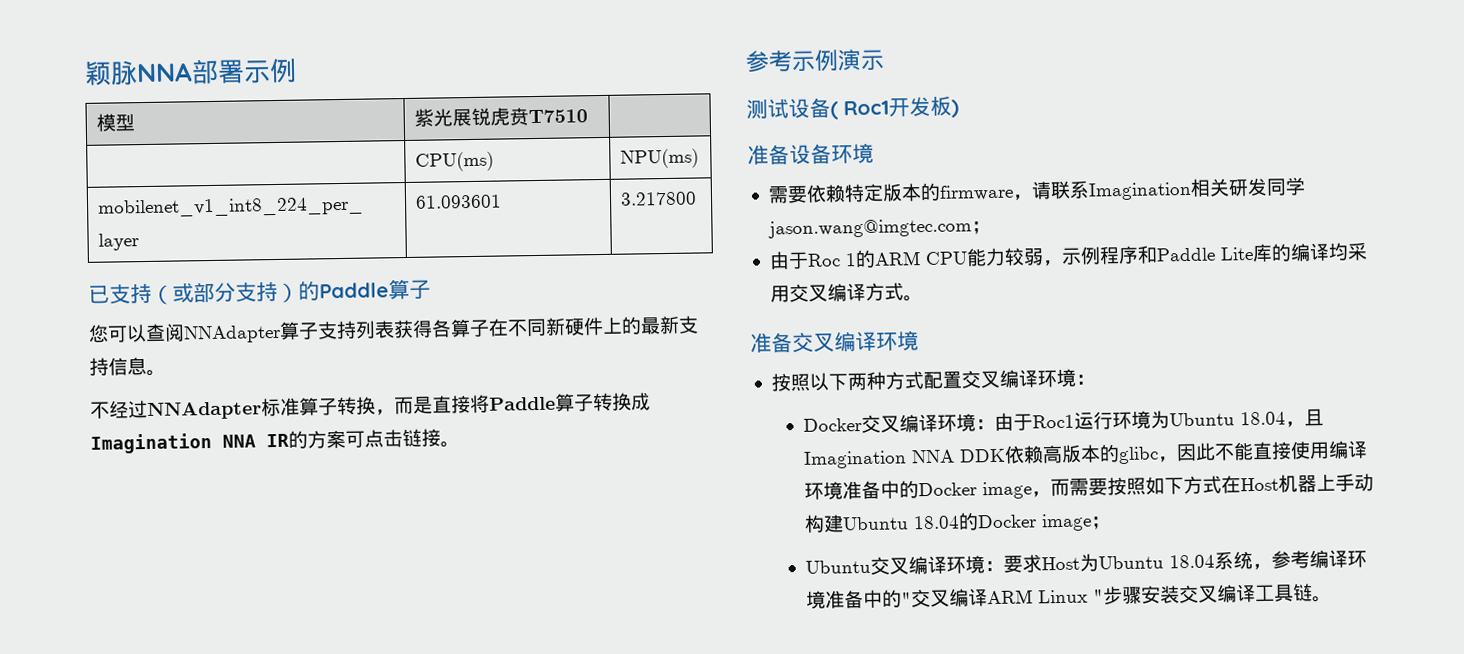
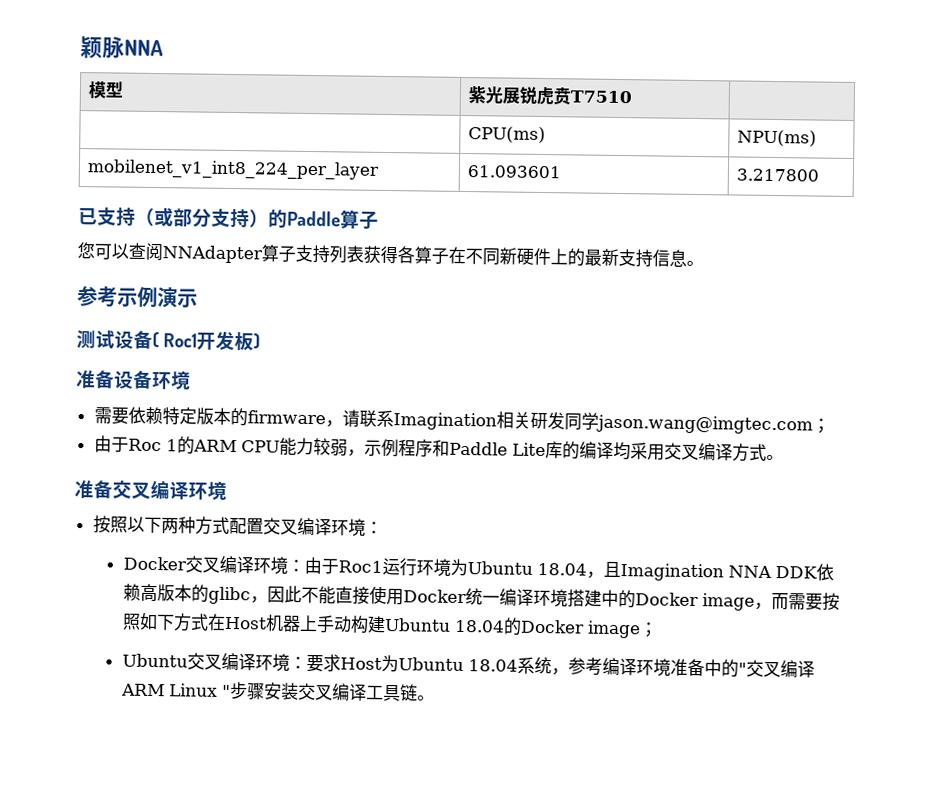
- 颖脉NNA部署示例
+ 颖脉NNA
- 不经过NNAdapter标准算子转换，而是直接将Paddle算子转换成Imagination NNA IR的方案可点击链接。
- Docker交叉编译环境：由于Roc1运行环境为Ubuntu 18.04，且Imagination NNA DDK依赖高版本的glibc，因此不能直接使用编译环境准备中的Docker image，而需要按照如下方式在Host机器上手动构建Ubuntu 18.04的Docker image；
+ Docker交叉编译环境：由于Roc1运行环境为Ubuntu 18.04，且Imagination NNA DDK依赖高版本的glibc，因此不能直接使用Docker统一编译环境搭建中的Docker image，而需要按照如下方式在Host机器上手动构建Ubuntu 18.04的Docker image；

